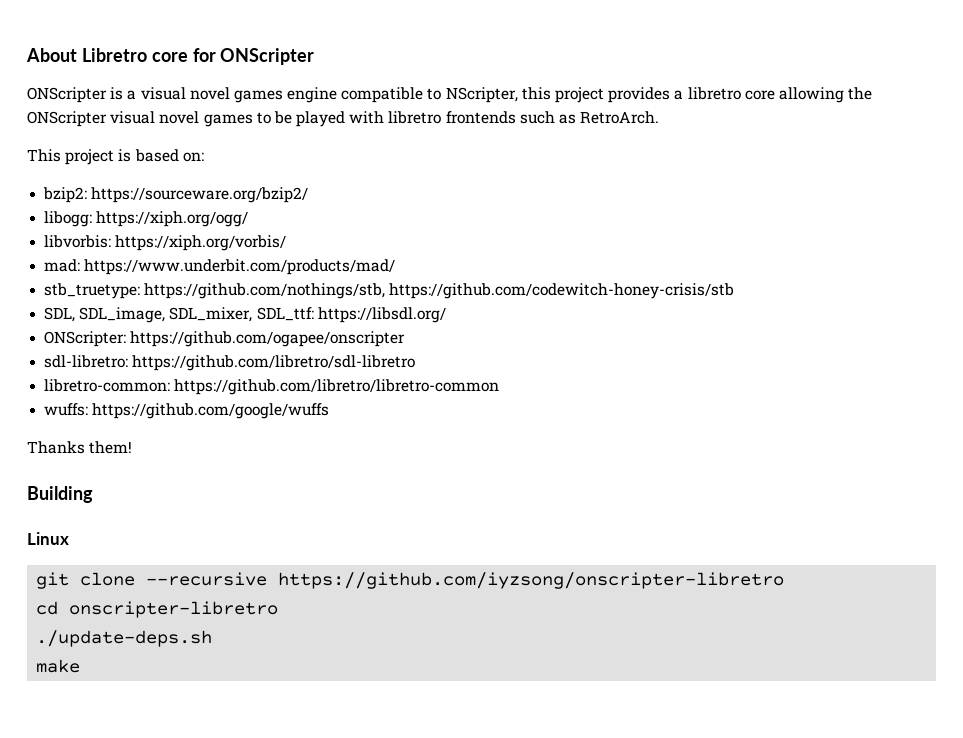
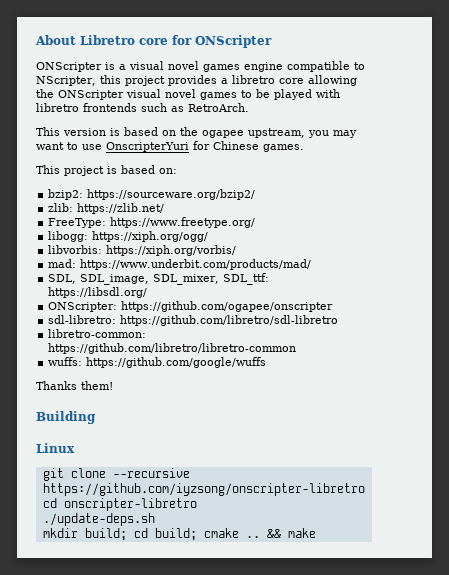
+ This version is based on the ogapee upstream, you may want to use OnscripterYuri for Chinese games.
+ zlib: https://zlib.net/
+ FreeType: https://www.freetype.org/
- stb_truetype: https://github.com/nothings/stb, https://github.com/codewitch-honey-crisis/stb
- make
+ mkdir build; cd build; cmake .. && make

